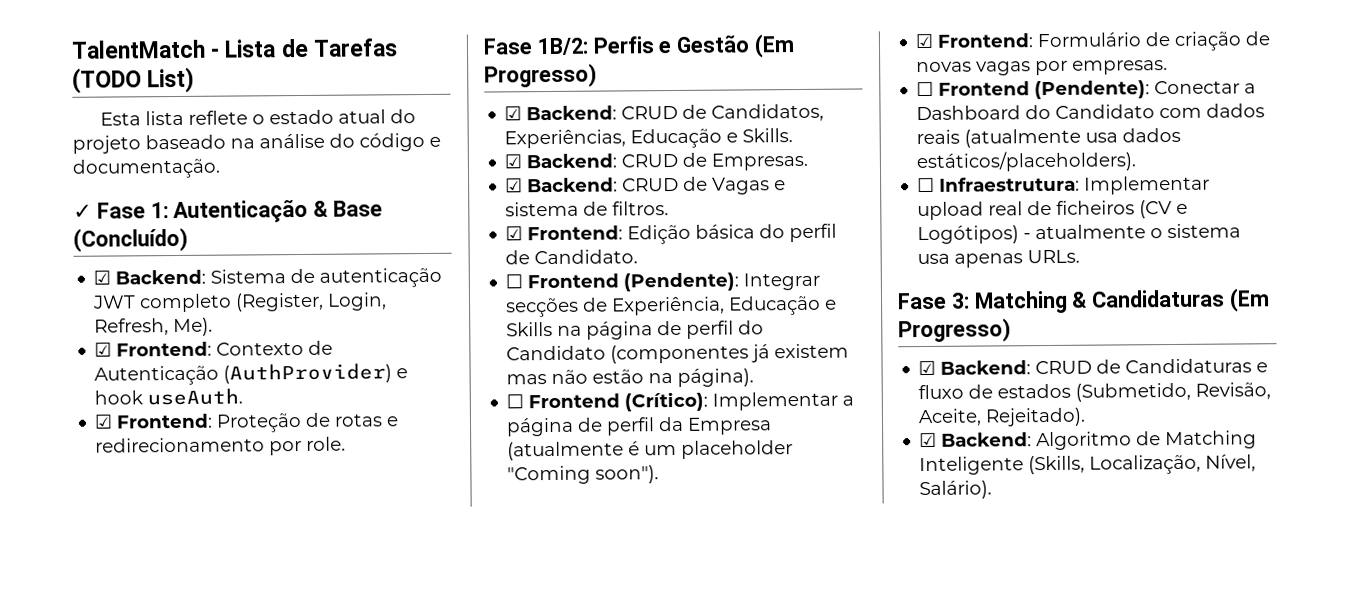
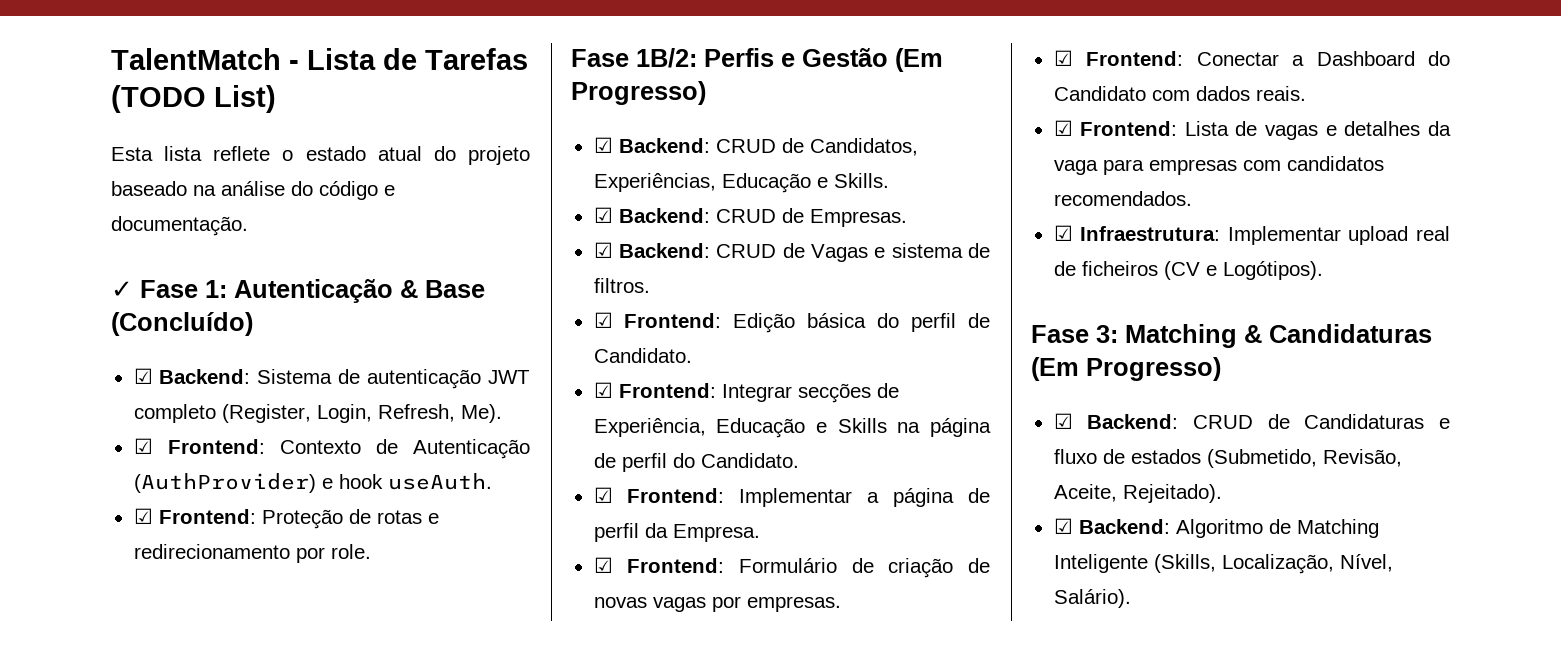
- ☐ Frontend (Pendente): Integrar secções de Experiência, Educação e Skills na página de perfil do Candidato (componentes já existem mas não estão na página).
- ☐ Frontend (Crítico): Implementar a página de perfil da Empresa (atualmente é um placeholder "Coming soon").
+ ☑ Frontend: Integrar secções de Experiência, Educação e Skills na página de perfil do Candidato.
+ ☑ Frontend: Implementar a página de perfil da Empresa.
- ☐ Frontend (Pendente): Conectar a Dashboard do Candidato com dados reais (atualmente usa dados estáticos/placeholders).
- ☐ Infraestrutura: Implementar upload real de ficheiros (CV e Logótipos) - atualmente o sistema usa apenas URLs.
+ ☑ Frontend: Conectar a Dashboard do Candidato com dados reais.
+ ☑ Frontend: Lista de vagas e detalhes da vaga para empresas com candidatos recomendados.
+ ☑ Infraestrutura: Implementar upload real de ficheiros (CV e Logótipos).

